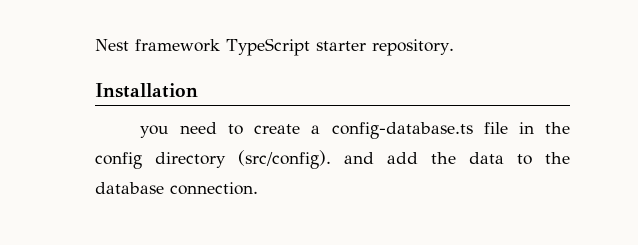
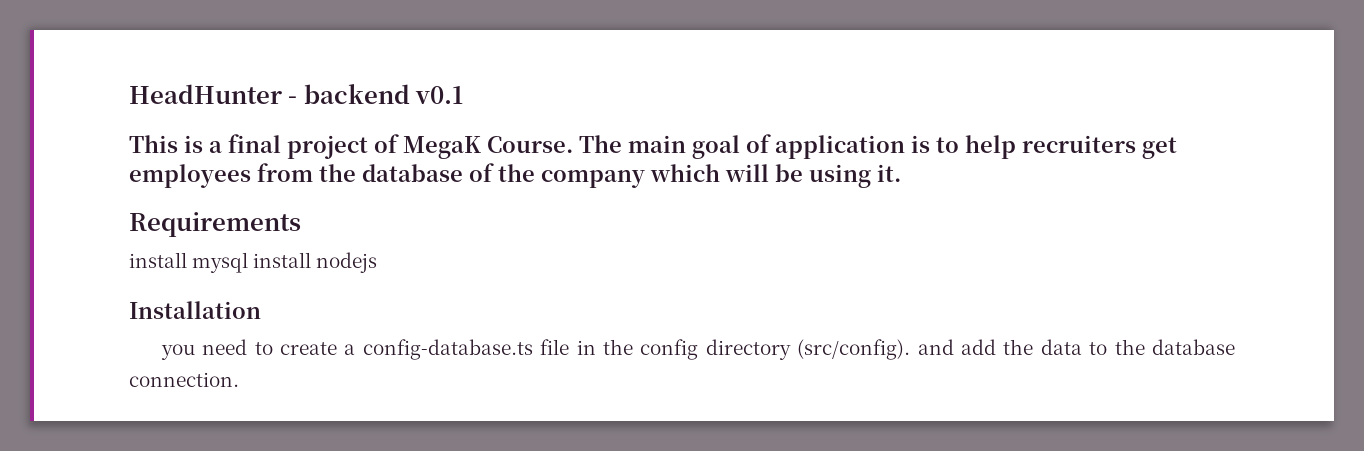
- Nest framework TypeScript starter repository.
+ HeadHunter - backend v0.1
+ This is a final project of MegaK Course. The main goal of application is to help recruiters get employees from the database of the company which will be using it.
+ Requirements
+ install mysql install nodejs

